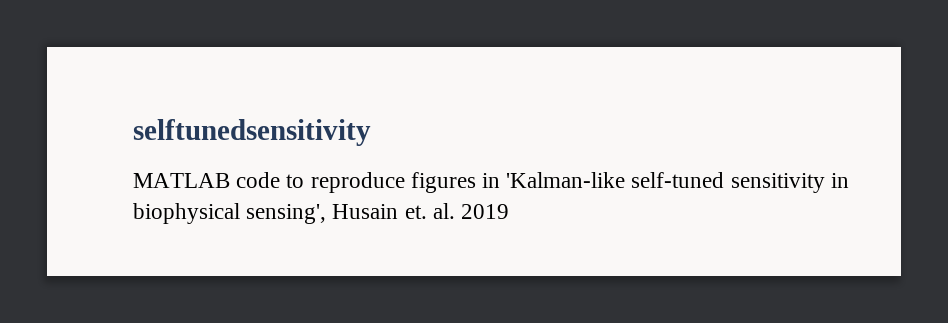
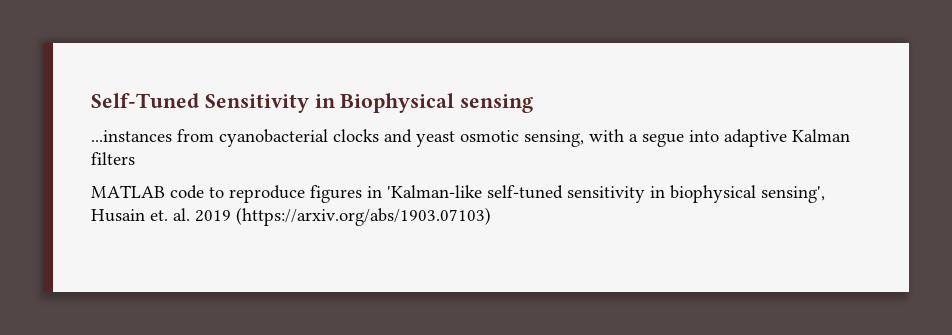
- selftunedsensitivity
+ Self-Tuned Sensitivity in Biophysical sensing
+ ...instances from cyanobacterial clocks and yeast osmotic sensing, with a segue into adaptive Kalman filters
- MATLAB code to reproduce figures in 'Kalman-like self-tuned sensitivity in biophysical sensing', Husain et. al. 2019
+ MATLAB code to reproduce figures in 'Kalman-like self-tuned sensitivity in biophysical sensing', Husain et. al. 2019 (https://arxiv.org/abs/1903.07103)

